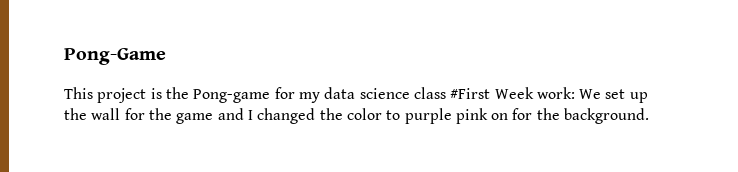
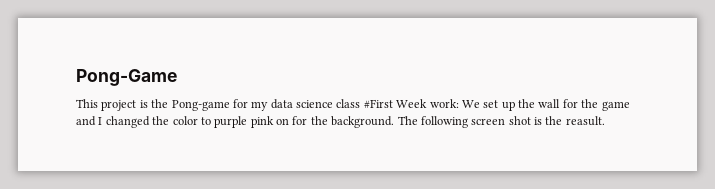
+ The following screen shot is the reasult.

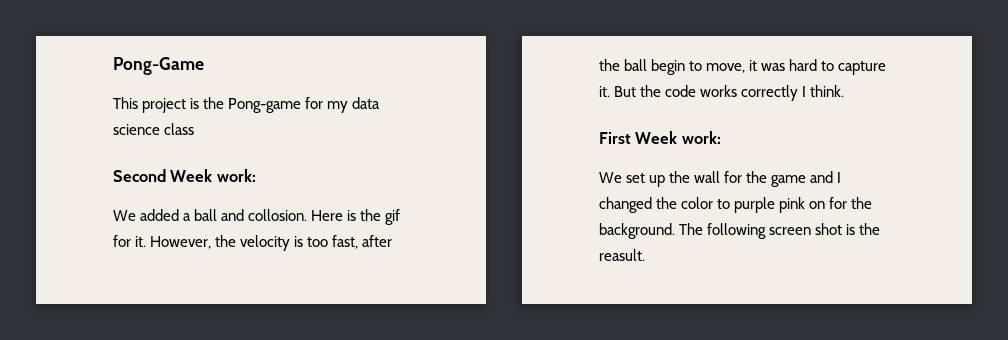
- This project is the Pong-game for my data science class #First Week work: We set up the wall for the game and I changed the color to purple pink on for the background.
+ This project is the Pong-game for my data science class
+ Second Week work:
+ We added a ball and collosion. Here is the gif for it. However, the velocity is too fast, after the ball begin to move, it was hard to capture it. But the code works correctly I think.
+ First Week work:
+ We set up the wall for the game and I changed the color to purple pink on for the background.

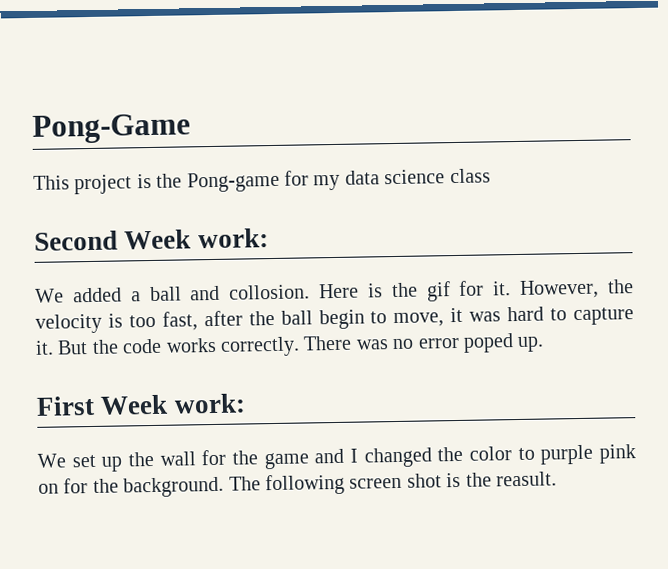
- But the code works correctly I think.
+ But the code works correctly. There was no error poped up.

